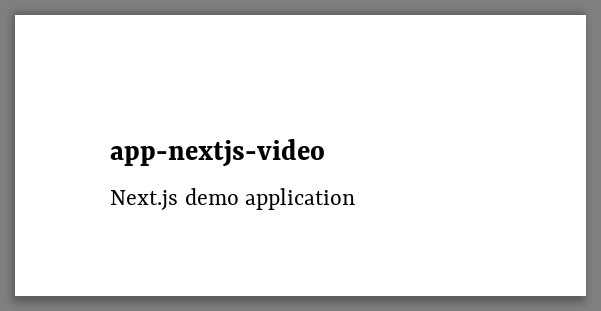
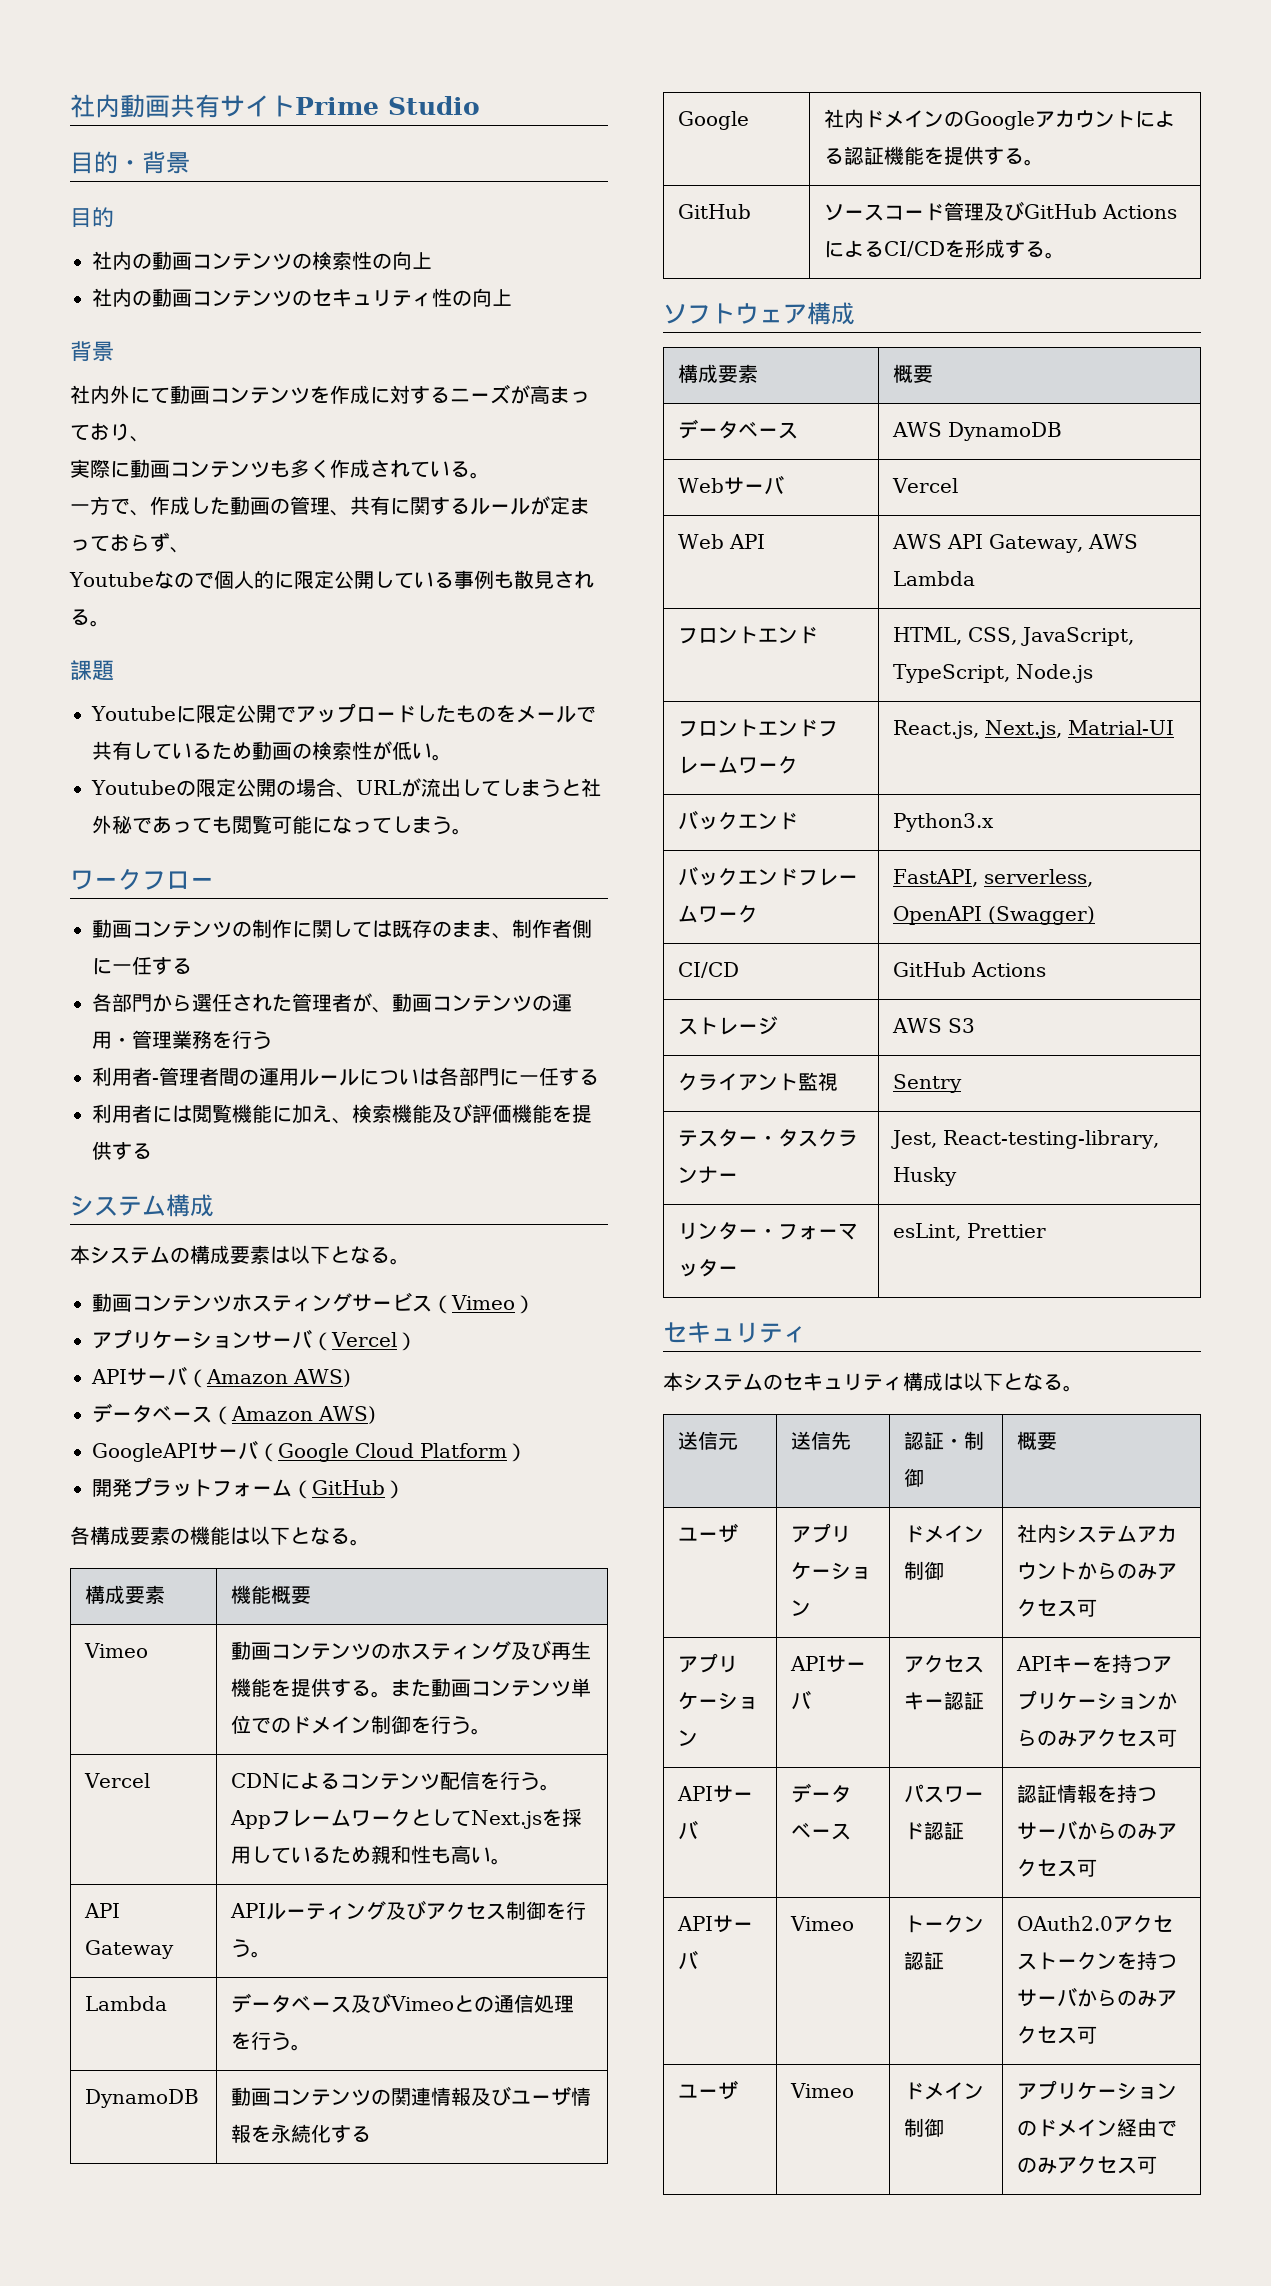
- app-nextjs-video
- Next.js demo application
+ 社内動画共有サイトPrime Studio
+ 目的・背景
+ 目的
+ 社内の動画コンテンツの検索性の向上
+ 社内の動画コンテンツのセキュリティ性の向上
+ 背景
+ 社内外にて動画コンテンツを作成に対するニーズが高まっており、
+ 実際に動画コンテンツも多く作成されている。
+ 一方で、作成した動画の管理、共有に関するルールが定まっておらず、
+ Youtubeなので個人的に限定公開している事例も散見される。
+ 課題
+ Youtubeに限定公開でアップロードしたものをメールで共有しているため動画の検索性が低い。
+ Youtubeの限定公開の場合、URLが流出してしまうと社外秘であっても閲覧可能になってしまう。
+ ワークフロー
+ 動画コンテンツの制作に関しては既存のまま、制作者側に一任する
+ 各部門から選任された管理者が、動画コンテンツの運用・管理業務を行う
+ 利用者-管理者間の運用ルールについは各部門に一任する
+ 利用者には閲覧機能に加え、検索機能及び評価機能を提供する
+ システム構成
+ 本システムの構成要素は以下となる。
+ 動画コンテンツホスティングサービス（Vimeo）
+ アプリケーションサーバ（Vercel）
+ APIサーバ（Amazon AWS)
+ データベース（Amazon AWS)
+ GoogleAPIサーバ（Google Cloud Platform）
+ 開発プラットフォーム（GitHub）
+ 各構成要素の機能は以下となる。
+ 構成要素 | 機能概要
+ Vimeo | 動画コンテンツのホスティング及び再生機能を提供する。また動画コンテンツ単位でのドメイン制御を行う。
+ Vercel | CDNによるコンテンツ配信を行う。AppフレームワークとしてNext.jsを採用しているため親和性も高い。
+ API Gateway | APIルーティング及びアクセス制御を行う。
+ Lambda | データベース及びVimeoとの通信処理を行う。
+ DynamoDB | 動画コンテンツの関連情報及びユーザ情報を永続化する
+ Google | 社内ドメインのGoogleアカウントによる認証機能を提供する。
+ GitHub | ソースコード管理及びGitHub ActionsによるCI/CDを形成する。
+ ソフトウェア構成
+ 構成要素 | 概要
+ データベース | AWS DynamoDB
+ Webサーバ | Vercel
+ Web API | AWS API Gateway, AWS Lambda
+ フロントエンド | HTML, CSS, JavaScript, TypeScript, Node.js
+ フロントエンドフレームワーク | React.js, Next.js, Matrial-UI
+ バックエンド | Python3.x
+ バックエンドフレームワーク | FastAPI, serverless, OpenAPI (Swagger)
+ CI/CD | GitHub Actions
+ ストレージ | AWS S3
+ クライアント監視 | Sentry
+ テスター・タスクランナー | Jest, React-testing-library, Husky
+ リンター・フォーマッター | esLint, Prettier
+ セキュリティ
+ 本システムのセキュリティ構成は以下となる。
+ 送信元 | 送信先 | 認証・制御 | 概要
+ ユーザ | アプリケーション | ドメイン制御 | 社内システムアカウントからのみアクセス可
+ アプリケーション | APIサーバ | アクセスキー認証 | APIキーを持つアプリケーションからのみアクセス可
+ APIサーバ | データベース | パスワード認証 | 認証情報を持つサーバからのみアクセス可
+ APIサーバ | Vimeo | トークン認証 | OAuth2.0アクセストークンを持つサーバからのみアクセス可
+ ユーザ | Vimeo | ドメイン制御 | アプリケーションのドメイン経由でのみアクセス可

